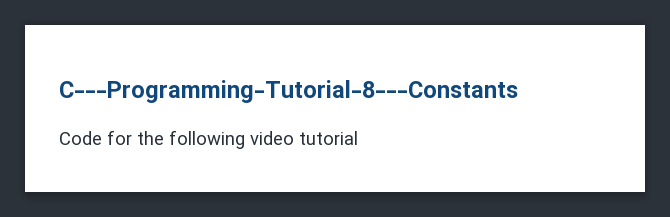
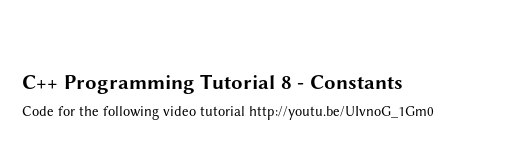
- C---Programming-Tutorial-8---Constants
+ C++ Programming Tutorial 8 - Constants
- Code for the following video tutorial
+ Code for the following video tutorial http://youtu.be/UIvnoG_1Gm0

